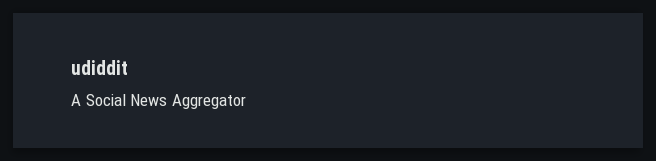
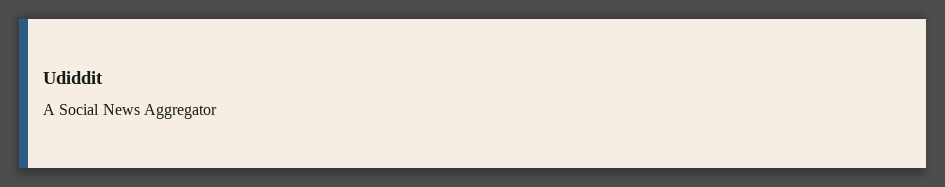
- udiddit
+ Udiddit

